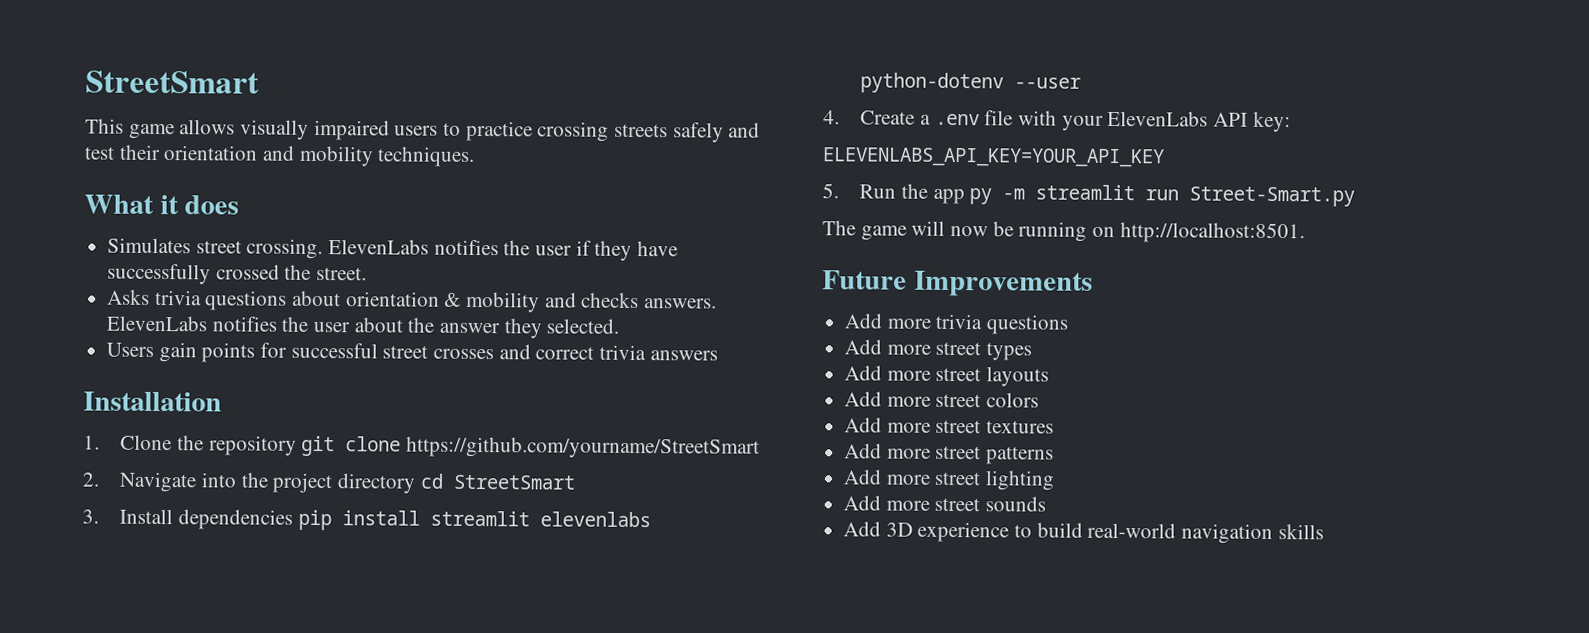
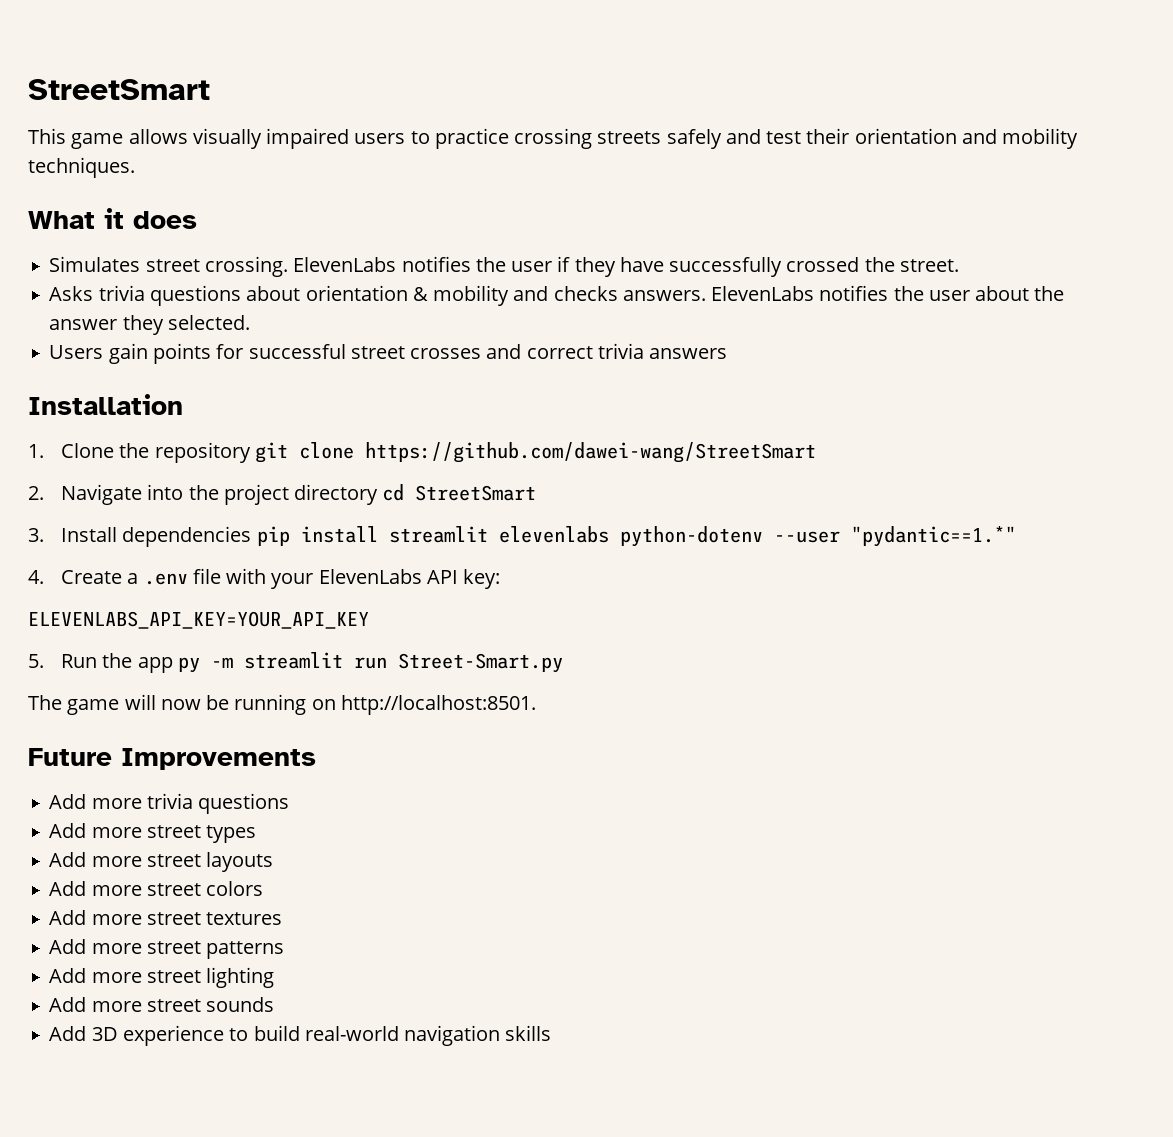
- 1. Clone the repository git clone https://github.com/yourname/StreetSmart
+ 1. Clone the repository git clone https://github.com/dawei-wang/StreetSmart
- 3. Install dependencies pip install streamlit elevenlabs python-dotenv --user
+ 3. Install dependencies pip install streamlit elevenlabs python-dotenv --user "pydantic==1.*"

